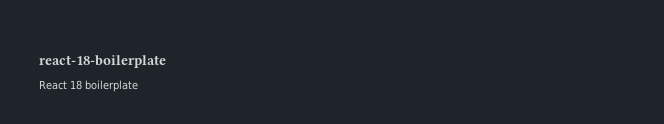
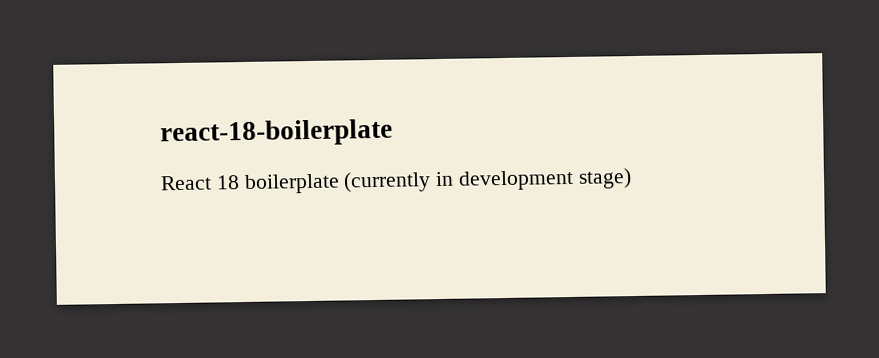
- React 18 boilerplate
+ React 18 boilerplate (currently in development stage)

